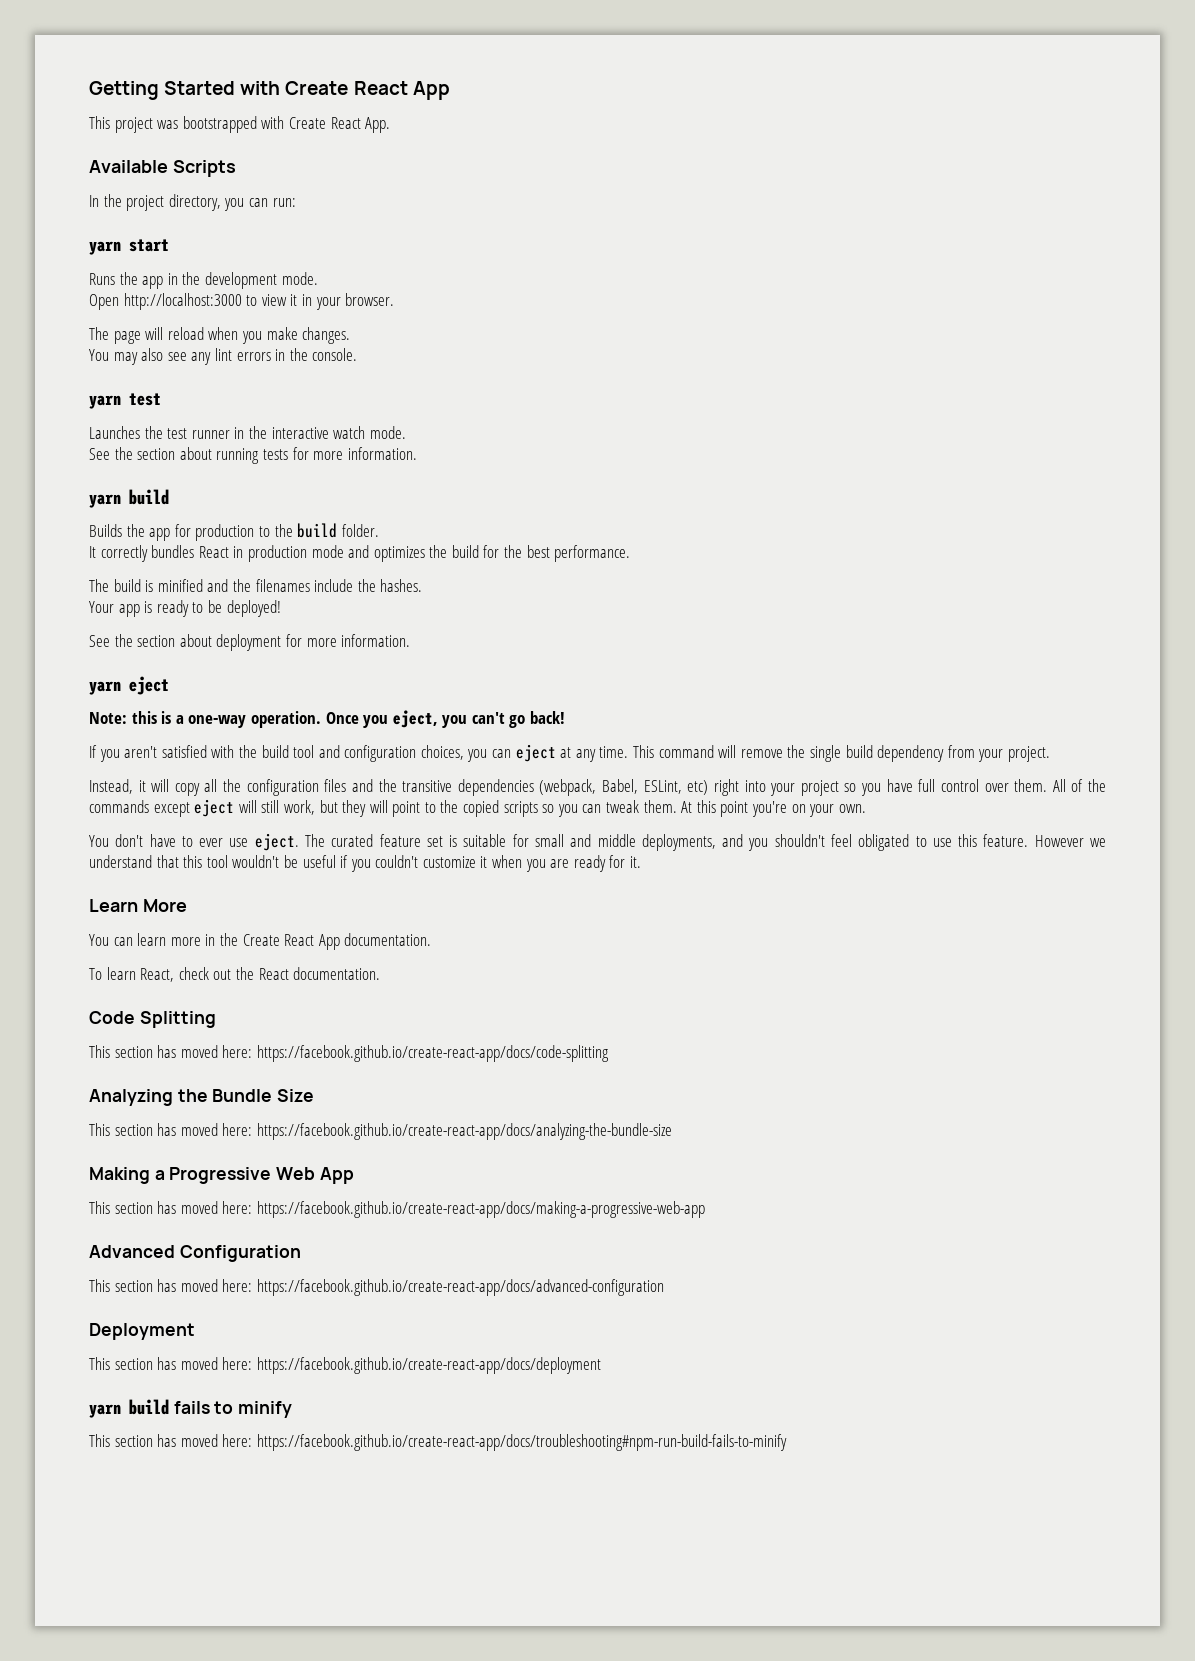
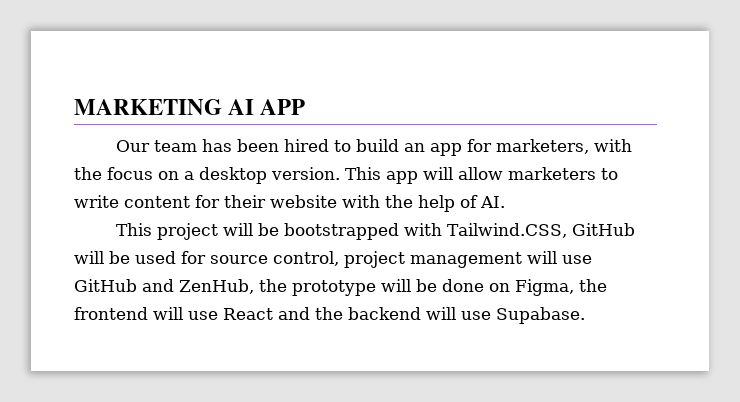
- Getting Started with Create React App
- This project was bootstrapped with Create React App.
- Available Scripts
- In the project directory, you can run:
- yarn start
- Runs the app in the development mode.
- Open http://localhost:3000 to view it in your browser.
- The page will reload when you make changes.
- You may also see any lint errors in the console.
- yarn test
- Launches the test runner in the interactive watch mode.
- See the section about running tests for more information.
- yarn build
- Builds the app for production to the build folder.
- It correctly bundles React in production mode and optimizes the build for the best performance.
- The build is minified and the filenames include the hashes.
- Your app is ready to be deployed!
- See the section about deployment for more information.
- yarn eject
- Note: this is a one-way operation. Once you eject, you can't go back!
- If you aren't satisfied with the build tool and configuration choices, you can eject at any time. This command will remove the single build dependency from your project.
- Instead, it will copy all the configuration files and the transitive dependencies (webpack, Babel, ESLint, etc) right into your project so you have full control over them. All of the commands except eject will still work, but they will point to the copied scripts so you can tweak them. At this point you're on your own.
- You don't have to ever use eject. The curated feature set is suitable for small and middle deployments, and you shouldn't feel obligated to use this feature. However we understand that this tool wouldn't be useful if you couldn't customize it when you are ready for it.
- Learn More
- You can learn more in the Create React App documentation.
- To learn React, check out the React documentation.
- Code Splitting
- This section has moved here: https://facebook.github.io/create-react-app/docs/code-splitting
- Analyzing the Bundle Size
- This section has moved here: https://facebook.github.io/create-react-app/docs/analyzing-the-bundle-size
- Making a Progressive Web App
- This section has moved here: https://facebook.github.io/create-react-app/docs/making-a-progressive-web-app
- Advanced Configuration
- This section has moved here: https://facebook.github.io/create-react-app/docs/advanced-configuration
- Deployment
- This section has moved here: https://facebook.github.io/create-react-app/docs/deployment
- yarn build fails to minify
- This section has moved here: https://facebook.github.io/create-react-app/docs/troubleshooting#npm-run-build-fails-to-minify
+ MARKETING AI APP
+ Our team has been hired to build an app for marketers, with the focus on a desktop version. This app will allow marketers to write content for their website with the help of AI.
+ This project will be bootstrapped with Tailwind.CSS, GitHub will be used for source control, project management will use GitHub and ZenHub, the prototype will be done on Figma, the frontend will use React and the backend will use Supabase.

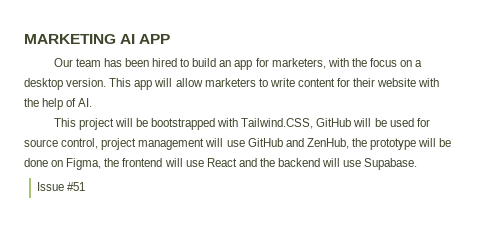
+ Issue #51

